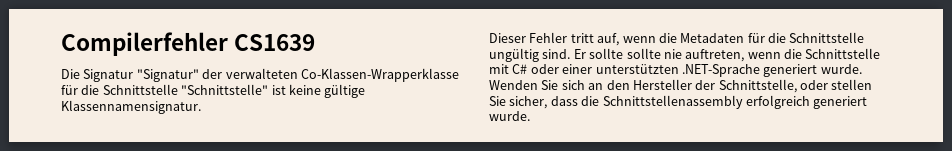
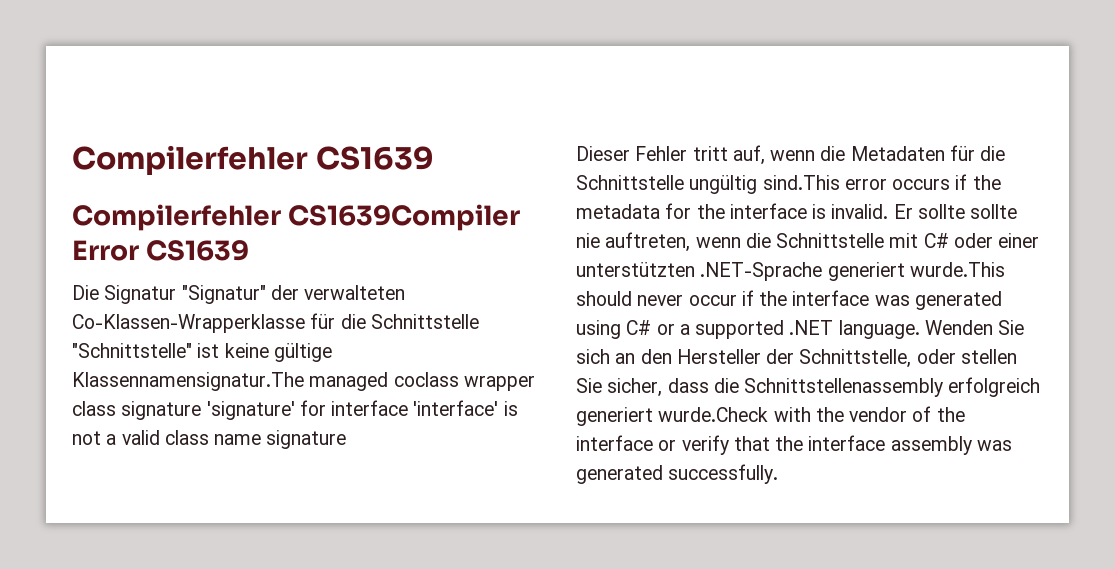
+ Compilerfehler CS1639Compiler Error CS1639
- Die Signatur "Signatur" der verwalteten Co-Klassen-Wrapperklasse für die Schnittstelle "Schnittstelle" ist keine gültige Klassennamensignatur.
+ Die Signatur "Signatur" der verwalteten Co-Klassen-Wrapperklasse für die Schnittstelle "Schnittstelle" ist keine gültige Klassennamensignatur.The managed coclass wrapper class signature 'signature' for interface 'interface' is not a valid class name signature
- Dieser Fehler tritt auf, wenn die Metadaten für die Schnittstelle ungültig sind.
+ Dieser Fehler tritt auf, wenn die Metadaten für die Schnittstelle ungültig sind.This error occurs if the metadata for the interface is invalid.
- Er sollte sollte nie auftreten, wenn die Schnittstelle mit C# oder einer unterstützten .NET-Sprache generiert wurde.
+ Er sollte sollte nie auftreten, wenn die Schnittstelle mit C# oder einer unterstützten .NET-Sprache generiert wurde.This should never occur if the interface was generated using C# or a supported .NET language.
- Wenden Sie sich an den Hersteller der Schnittstelle, oder stellen Sie sicher, dass die Schnittstellenassembly erfolgreich generiert wurde.
+ Wenden Sie sich an den Hersteller der Schnittstelle, oder stellen Sie sicher, dass die Schnittstellenassembly erfolgreich generiert wurde.Check with the vendor of the interface or verify that the interface assembly was generated successfully.

